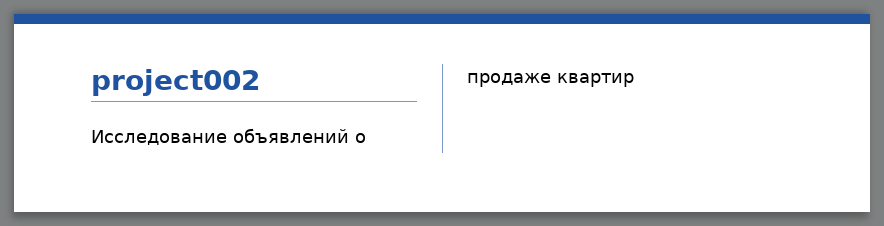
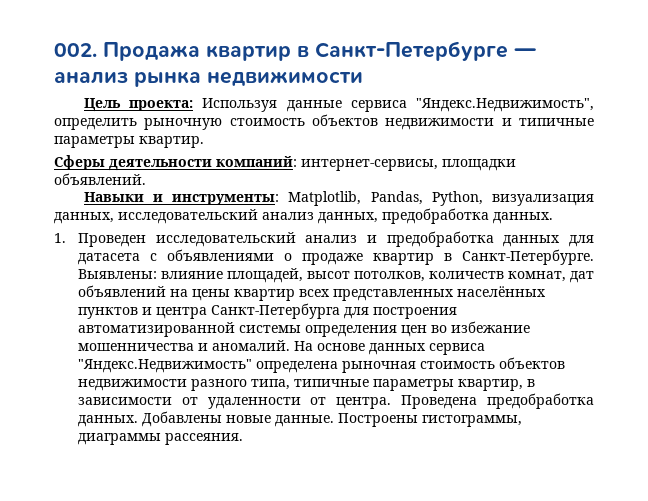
- project002
- Исследование объявлений о продаже квартир
+ 002. Продажа квартир в Санкт-Петербурге — анализ рынка недвижимости
+ Цель проекта: Используя данные сервиса "Яндекс.Недвижимость", определить рыночную стоимость объектов недвижимости и типичные параметры квартир.
+ Сферы деятельности компаний: интернет-сервисы, площадки объявлений.
+ Навыки и инструменты: Matplotlib, Pandas, Python, визуализация данных, исследовательский анализ данных, предобработка данных.
+ 1. Проведен исследовательский анализ и предобработка данных для датасета с объявлениями о продаже квартир в Санкт-Петербурге. Выявлены: влияние площадей, высот потолков, количеств комнат, дат объявлений на цены квартир всех представленных населённых пунктов и центра Санкт-Петербурга для построения автоматизированной системы определения цен во избежание мошенничества и аномалий. На основе данных сервиса "Яндекс.Недвижимость" определена рыночная стоимость объектов недвижимости разного типа, типичные параметры квартир, в зависимости от удаленности от центра. Проведена предобработка данных. Добавлены новые данные. Построены гистограммы, диаграммы рассеяния.

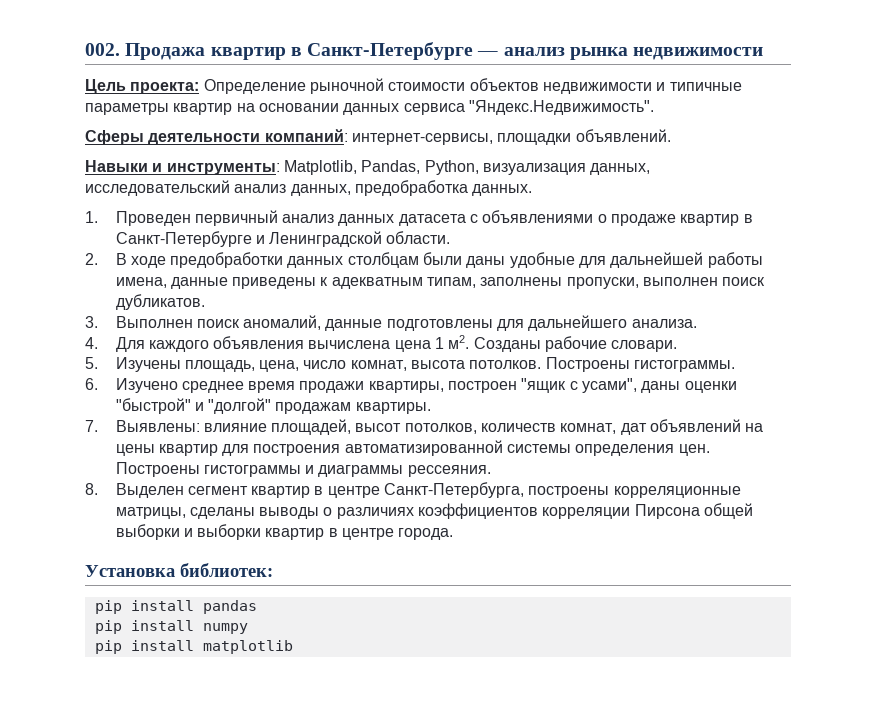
- Цель проекта: Используя данные сервиса "Яндекс.Недвижимость", определить рыночную стоимость объектов недвижимости и типичные параметры квартир.
+ Цель проекта: Определение рыночной стоимости объектов недвижимости и типичные параметры квартир на основании данных сервиса "Яндекс.Недвижимость".
- 1. Проведен исследовательский анализ и предобработка данных для датасета с объявлениями о продаже квартир в Санкт-Петербурге. Выявлены: влияние площадей, высот потолков, количеств комнат, дат объявлений на цены квартир всех представленных населённых пунктов и центра Санкт-Петербурга для построения автоматизированной системы определения цен во избежание мошенничества и аномалий. На основе данных сервиса "Яндекс.Недвижимость" определена рыночная стоимость объектов недвижимости разного типа, типичные параметры квартир, в зависимости от удаленности от центра. Проведена предобработка данных. Добавлены новые данные. Построены гистограммы, диаграммы рассеяния.
+ 1. Проведен первичный анализ данных датасета с объявлениями о продаже квартир в Санкт-Петербурге и Ленинградской области.
+ 2. В ходе предобработки данных столбцам были даны удобные для дальнейшей работы имена, данные приведены к адекватным типам, заполнены пропуски, выполнен поиск дубликатов.
+ 3. Выполнен поиск аномалий, данные подготовлены для дальнейшего анализа.
+ 4. Для каждого объявления вычислена цена 1 м2. Созданы рабочие словари.
+ 5. Изучены площадь, цена, число комнат, высота потолков. Построены гистограммы.
+ 6. Изучено среднее время продажи квартиры, построен "ящик с усами", даны оценки "быстрой" и "долгой" продажам квартиры.
+ 7. Выявлены: влияние площадей, высот потолков, количеств комнат, дат объявлений на цены квартир для построения автоматизированной системы определения цен. Построены гистограммы и диаграммы рессеяния.
+ 8. Выделен сегмент квартир в центре Санкт-Петербурга, построены корреляционные матрицы, сделаны выводы о различиях коэффициентов корреляции Пирсона общей выборки и выборки квартир в центре города.
+ Установка библиотек:
+ pip install pandas
+ pip install numpy
+ pip install matplotlib

